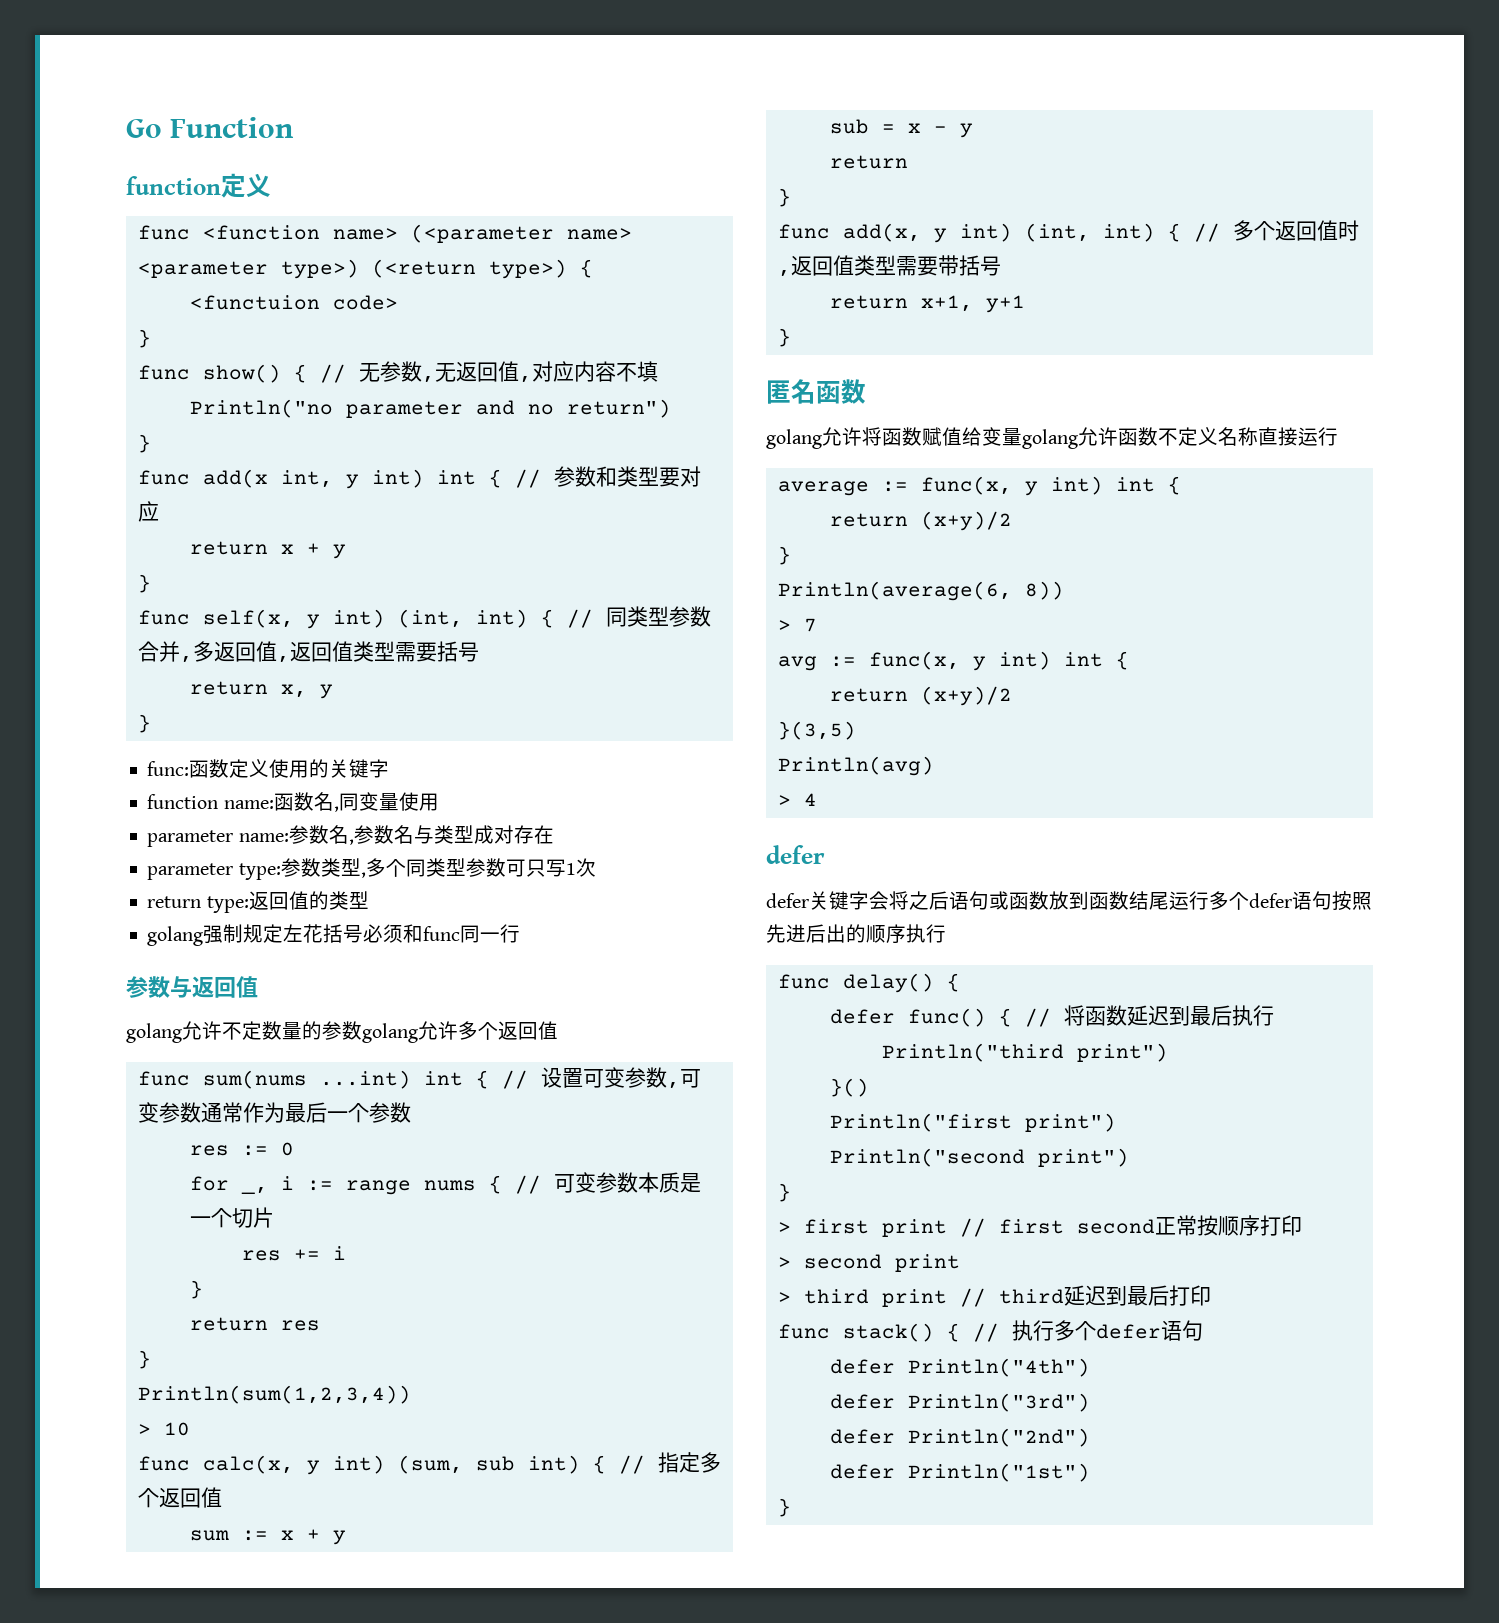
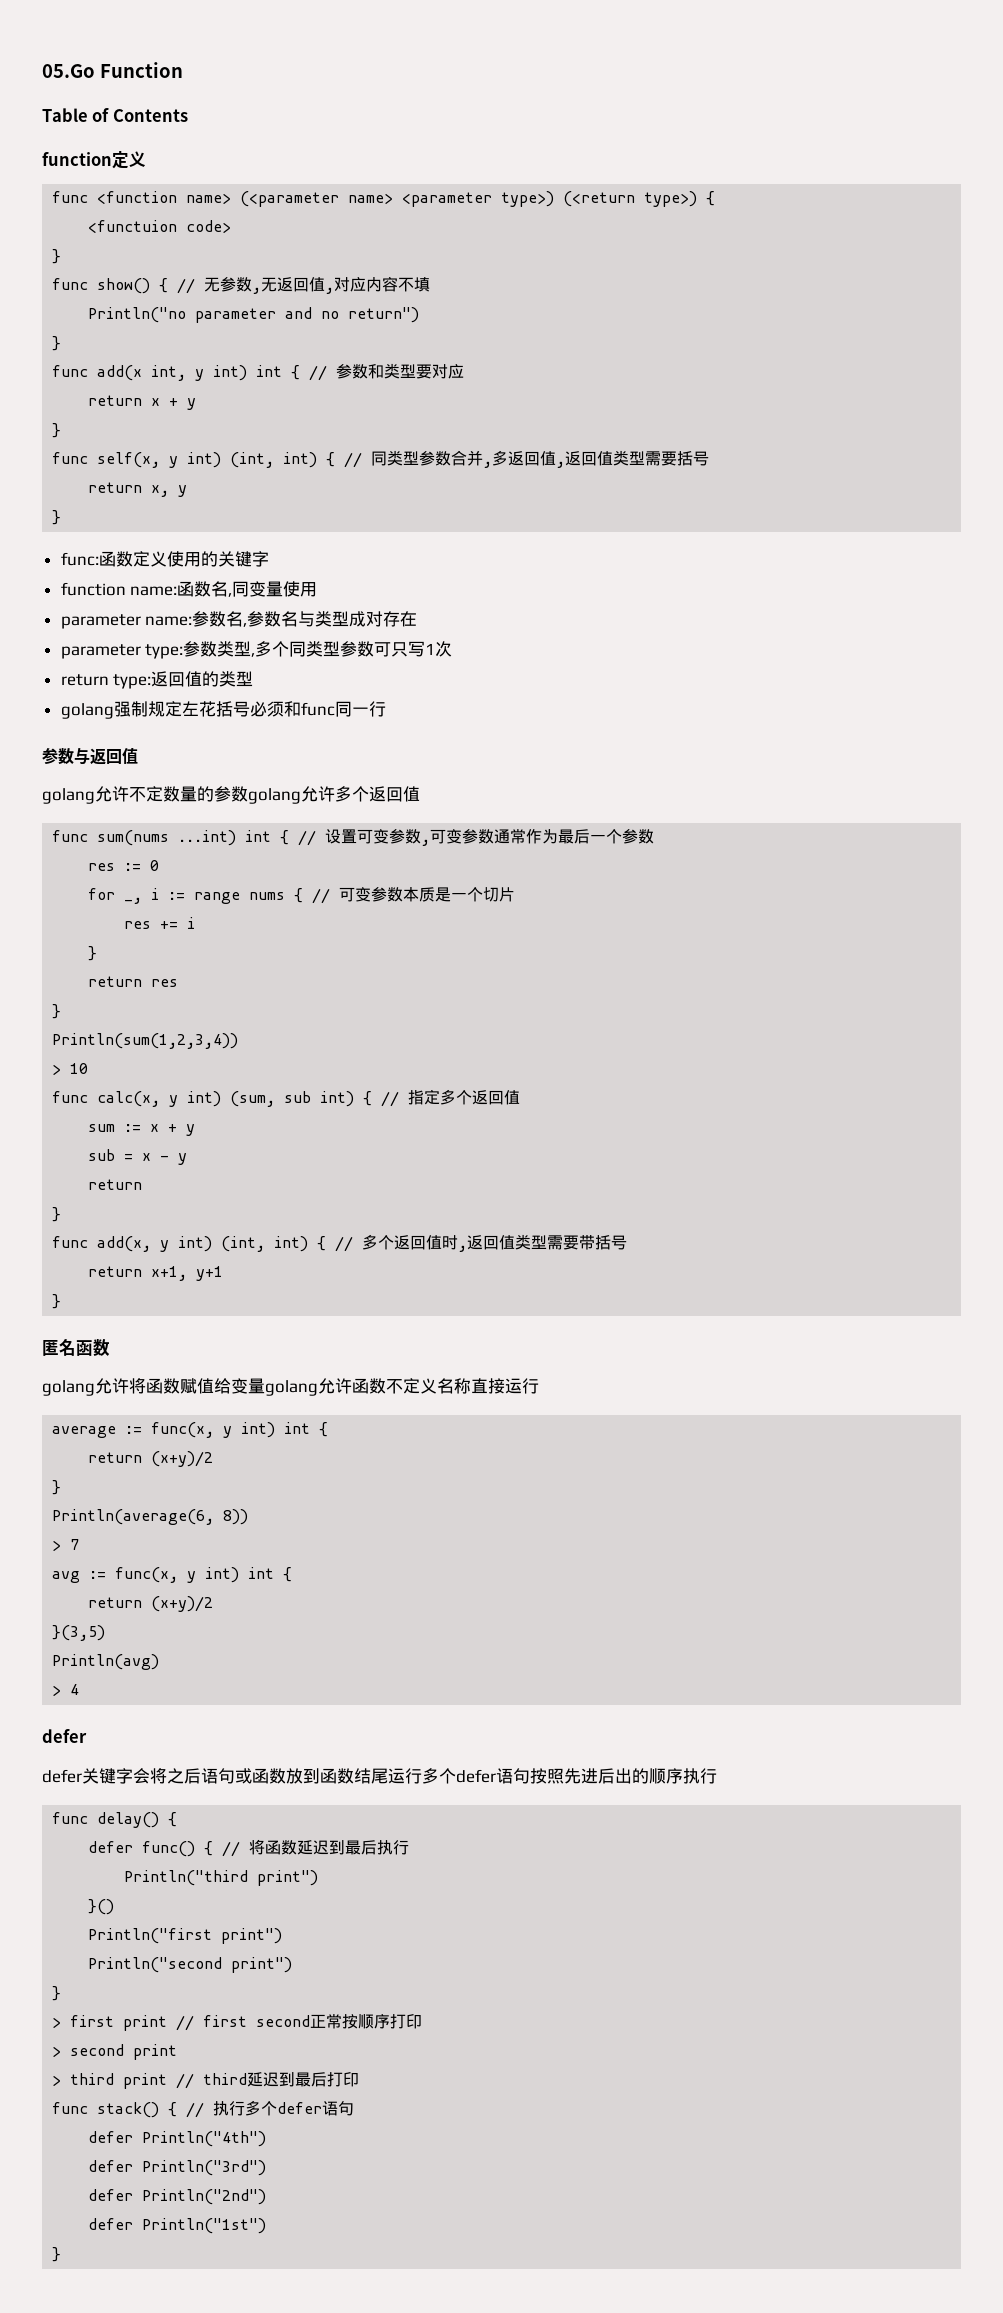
- Go Function
+ 05.Go Function
+ Table of Contents

